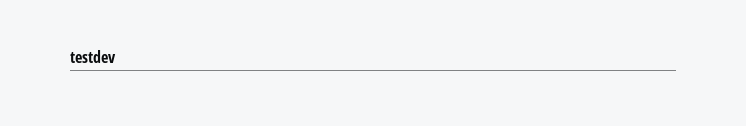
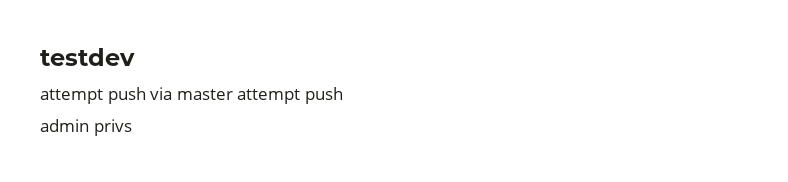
+ attempt push via master attempt push
+ admin privs

